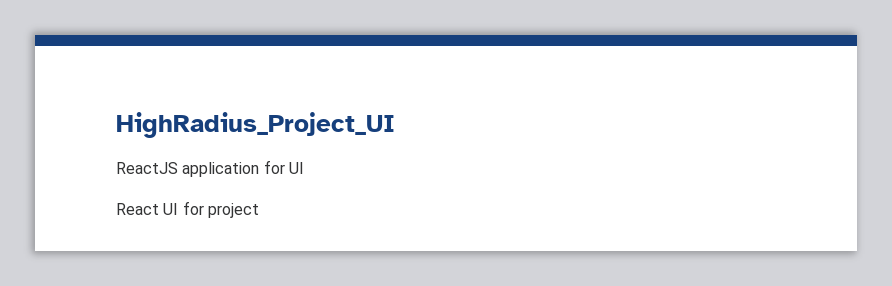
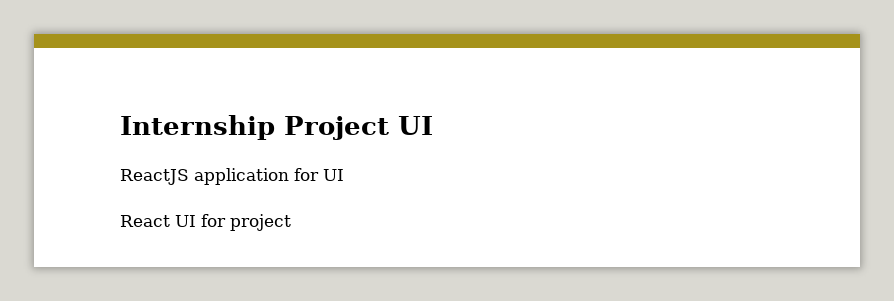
- HighRadius_Project_UI
+ Internship Project UI

